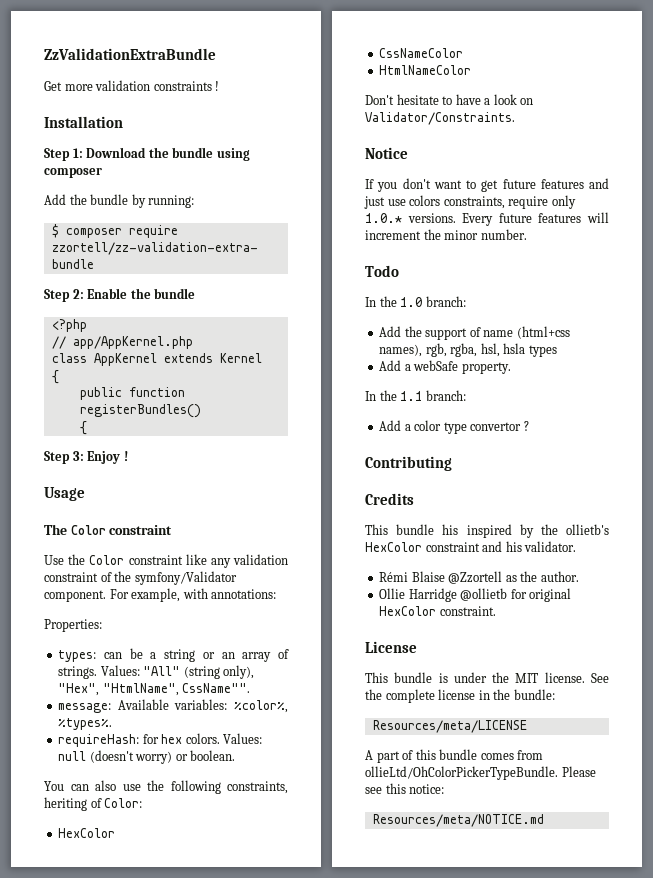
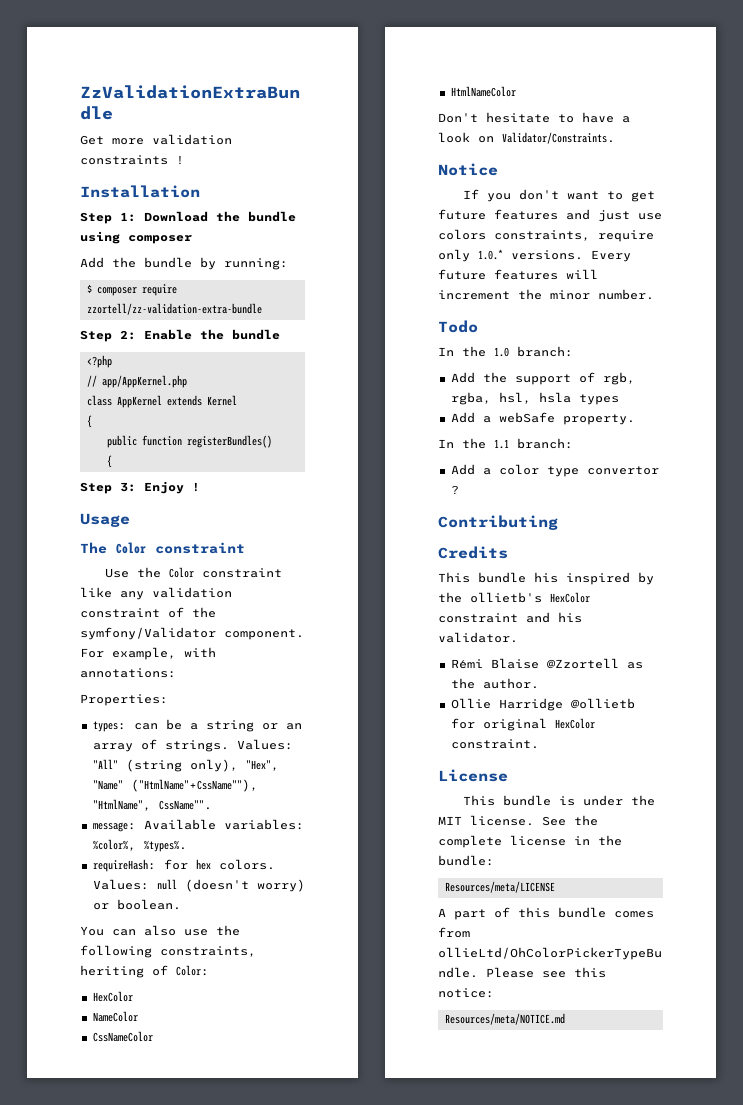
- Values: "All" (string only), "Hex", "HtmlName", CssName"".
+ Values: "All" (string only), "Hex", "Name" ("HtmlName"+CssName""), "HtmlName", CssName"".
+ NameColor
- Add the support of name (html+css names), rgb, rgba, hsl, hsla types
+ Add the support of rgb, rgba, hsl, hsla types

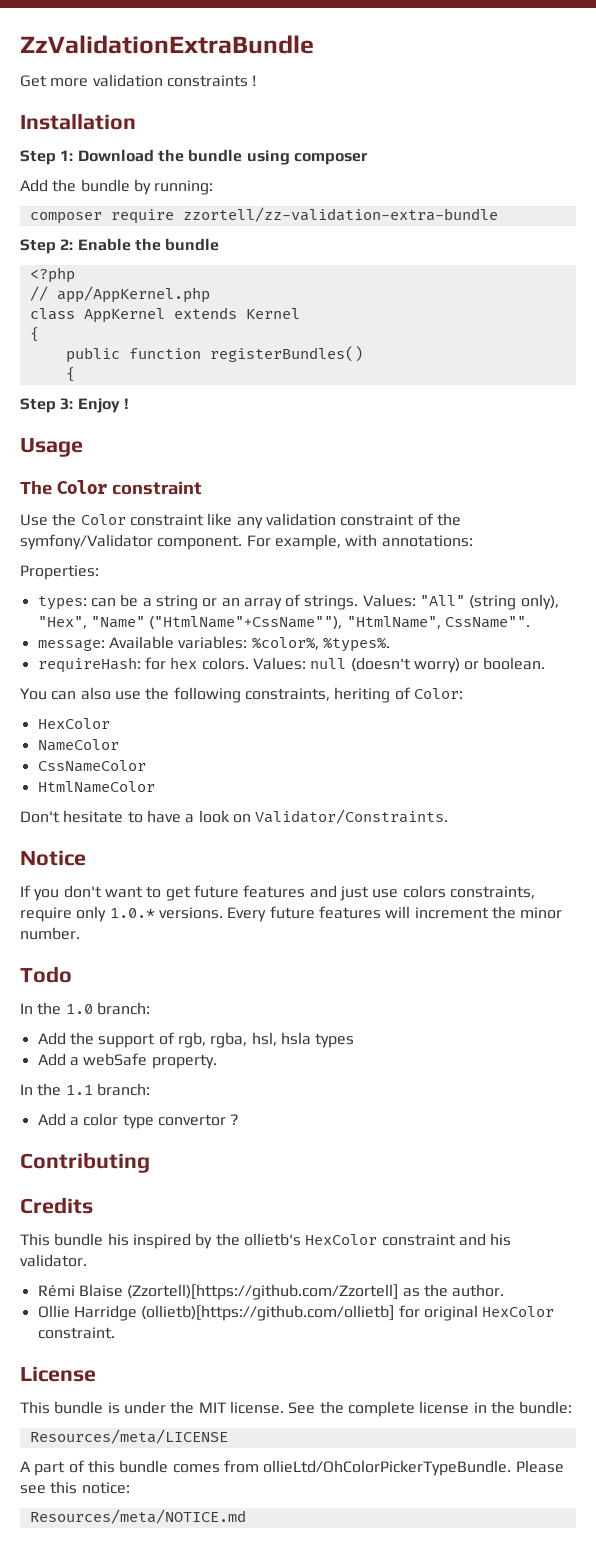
- $ composer require zzortell/zz-validation-extra-bundle
+ composer require zzortell/zz-validation-extra-bundle
- Rémi Blaise @Zzortell as the author.
+ Rémi Blaise (Zzortell)[https://github.com/Zzortell] as the author.
- Ollie Harridge @ollietb for original HexColor constraint.
+ Ollie Harridge (ollietb)[https://github.com/ollietb] for original HexColor constraint.

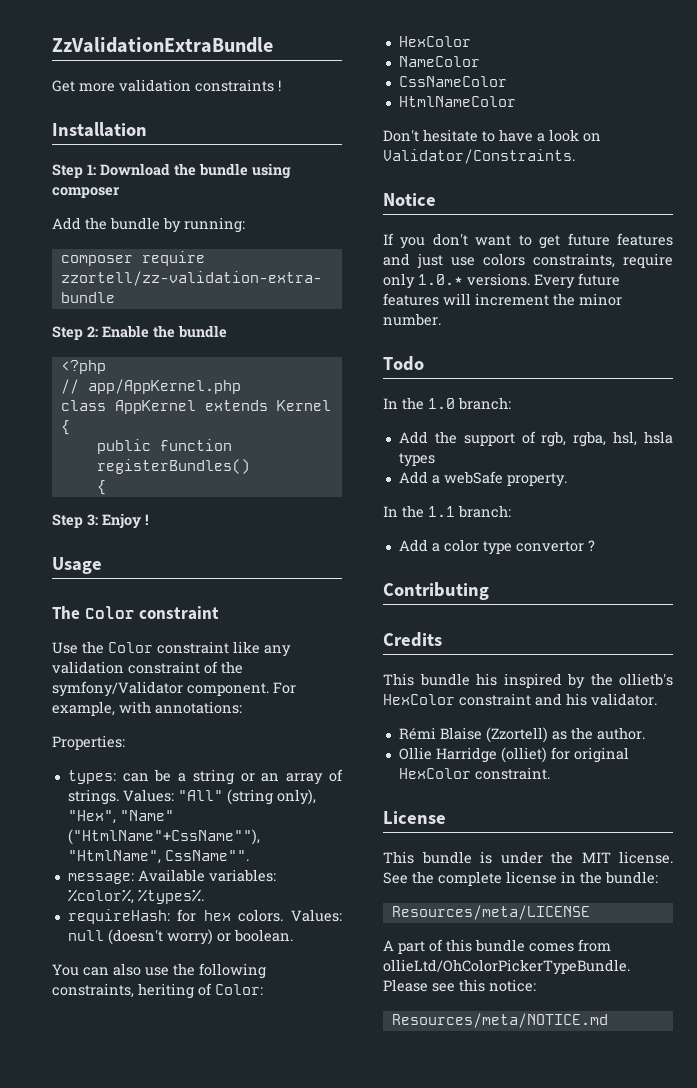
- Rémi Blaise (Zzortell)[https://github.com/Zzortell] as the author.
+ Rémi Blaise (Zzortell) as the author.
- Ollie Harridge (ollietb)[https://github.com/ollietb] for original HexColor constraint.
+ Ollie Harridge (olliet) for original HexColor constraint.

